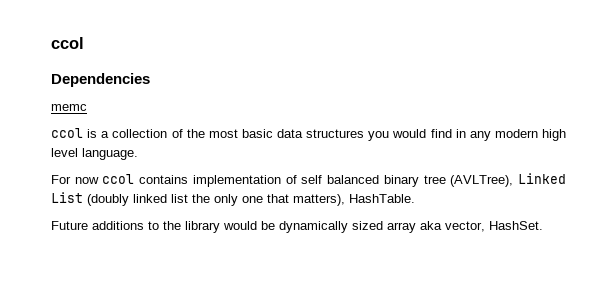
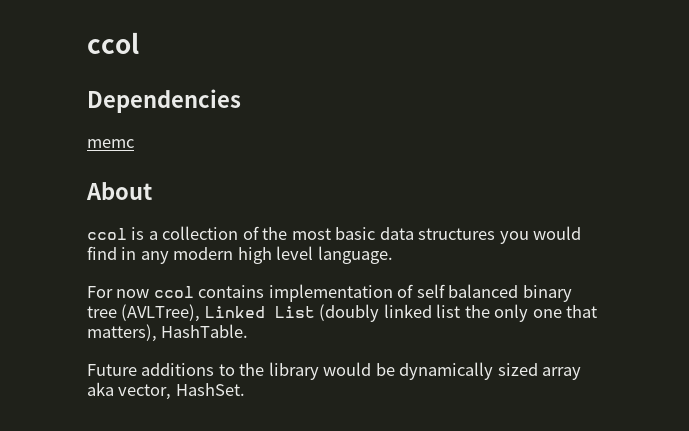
+ About

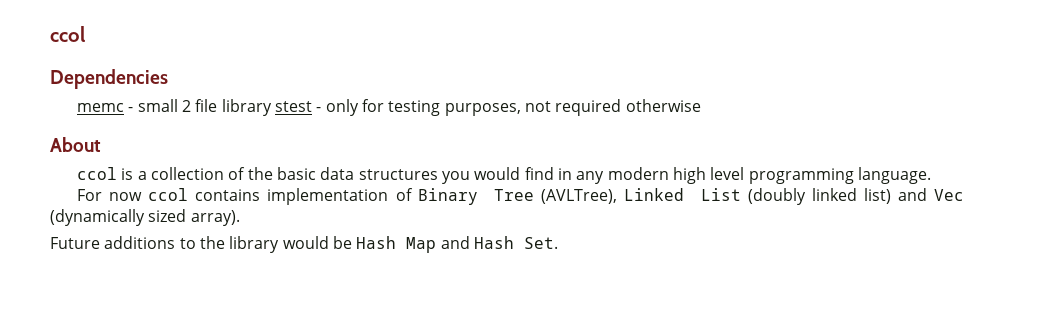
- memc
+ memc - small 2 file library stest - only for testing purposes, not required otherwise
- ccol is a collection of the most basic data structures you would find in any modern high level language.
+ ccol is a collection of the basic data structures you would find in any modern high level programming language.
- For now ccol contains implementation of self balanced binary tree (AVLTree), Linked List (doubly linked list the only one that matters), HashTable.
+ For now ccol contains implementation of Binary Tree (AVLTree), Linked List (doubly linked list) and Vec (dynamically sized array).
- Future additions to the library would be dynamically sized array aka vector, HashSet.
+ Future additions to the library would be Hash Map and Hash Set.

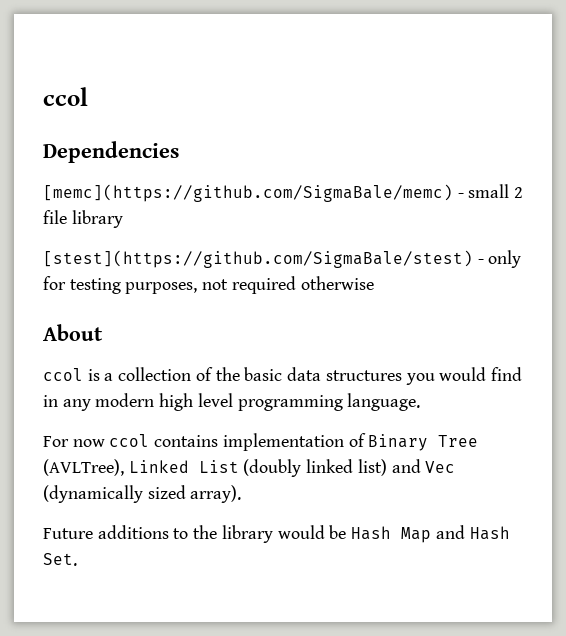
- memc - small 2 file library stest - only for testing purposes, not required otherwise
+ [memc](https://github.com/SigmaBale/memc) - small 2 file library
+ [stest](https://github.com/SigmaBale/stest) - only for testing purposes, not required otherwise

